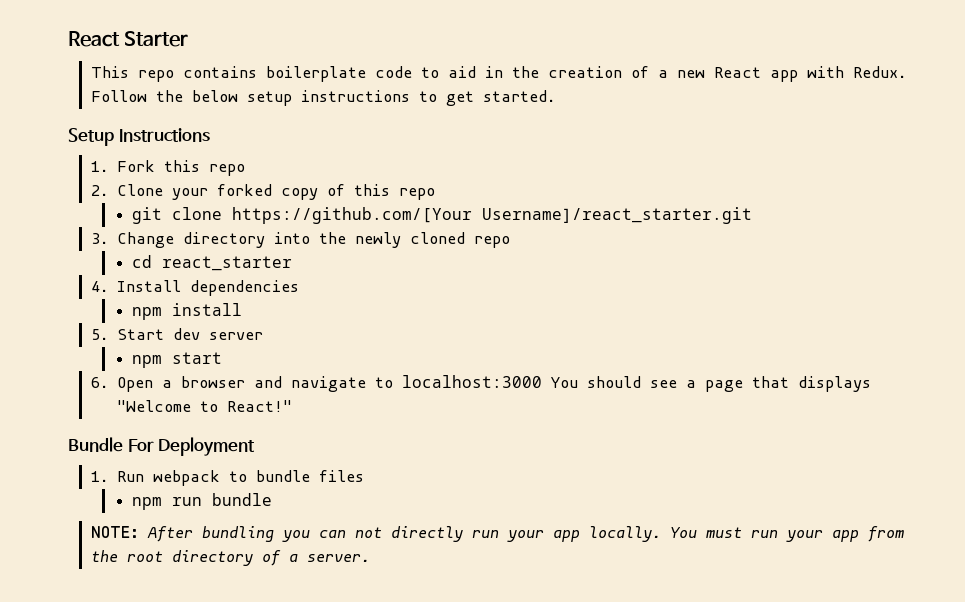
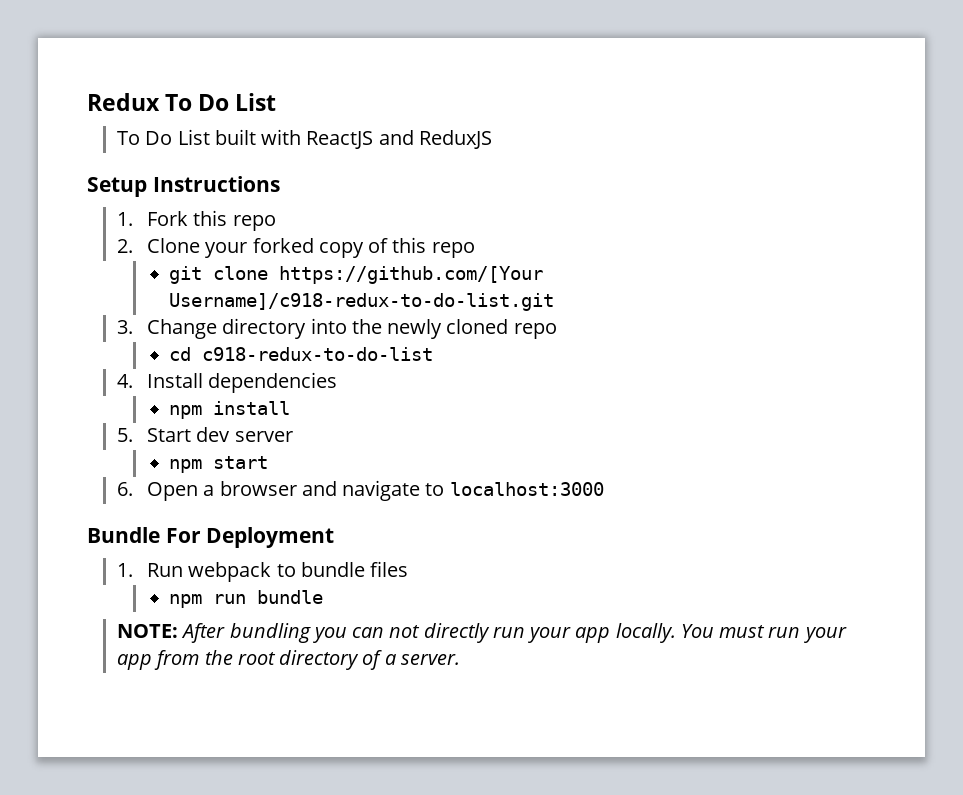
- React Starter
- This repo contains boilerplate code to aid in the creation of a new React app with Redux. Follow the below setup instructions to get started.
+ Redux To Do List
+ To Do List built with ReactJS and ReduxJS
- git clone https://github.com/[Your Username]/react_starter.git
+ git clone https://github.com/[Your Username]/c918-redux-to-do-list.git
- cd react_starter
+ cd c918-redux-to-do-list
- 6. Open a browser and navigate to localhost:3000 You should see a page that displays "Welcome to React!"
+ 6. Open a browser and navigate to localhost:3000

